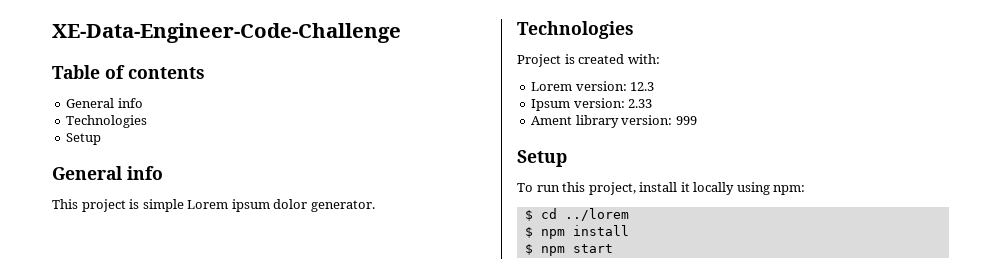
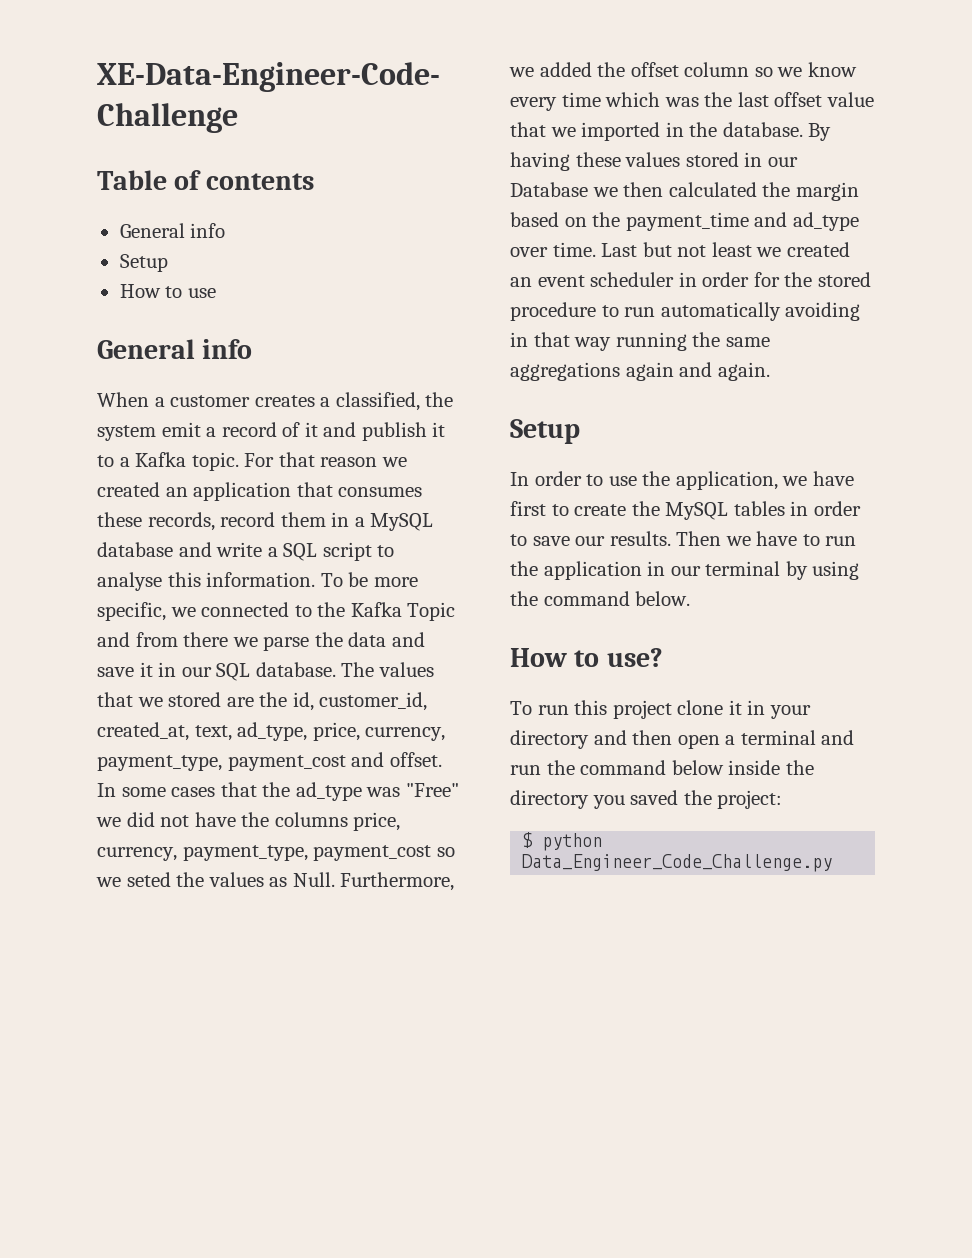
  Table of contents
  General info
- Technologies
  Setup
+ How to use
  General info
- This project is simple Lorem ipsum dolor generator.
- Technologies
- Project is created with:
- Lorem version: 12.3
- Ipsum version: 2.33
- Ament library version: 999
+ When a customer creates a classified, the system emit a record of it and publish it to a Kafka topic. For that reason we created an application that consumes these records, record them in a MySQL database and write a SQL script to analyse this information. To be more specific, we connected to the Kafka Topic and from there we parse the data and save it in our SQL database. The values that we stored are the id, customer_id, created_at, text, ad_type, price, currency, payment_type, payment_cost and offset. In some cases that the ad_type was "Free" we did not have the columns price, currency, payment_type, payment_cost so we seted the values as Null. Furthermore, we added the offset column so we know every time which was the last offset value that we imported in the database. By having these values stored in our Database we then calculated the margin based on the payment_time and ad_type over time. Last but not least we created an event scheduler in order for the stored procedure to run automatically avoiding in that way running the same aggregations again and again.
  Setup
- To run this project, install it locally using npm:
- $ cd ../lorem
- $ npm install
- $ npm start
+ In order to use the application, we have first to create the MySQL tables in order to save our results. Then we have to run the application in our terminal by using the command below.
+ How to use?
+ To run this project clone it in your directory and then open a terminal and run the command below inside the directory you saved the project:
+ $ python Data_Engineer_Code_Challenge.py

